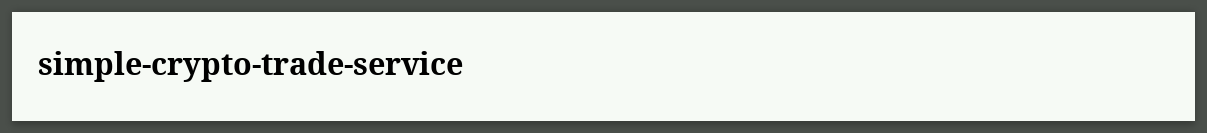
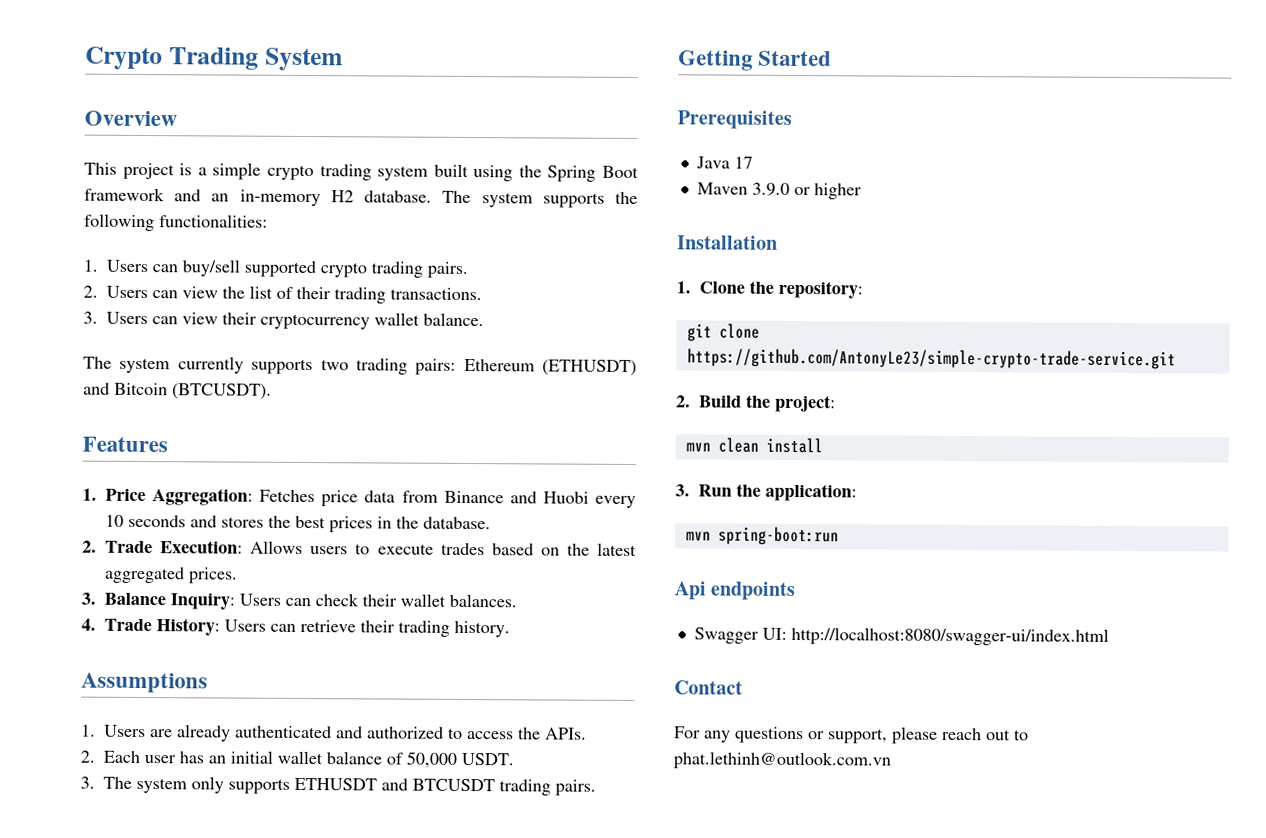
- simple-crypto-trade-service
+ Crypto Trading System
+ Overview
+ This project is a simple crypto trading system built using the Spring Boot framework and an in-memory H2 database. The system supports the following functionalities:
+ 1. Users can buy/sell supported crypto trading pairs.
+ 2. Users can view the list of their trading transactions.
+ 3. Users can view their cryptocurrency wallet balance.
+ The system currently supports two trading pairs: Ethereum (ETHUSDT) and Bitcoin (BTCUSDT).
+ Features
+ 1. Price Aggregation: Fetches price data from Binance and Huobi every 10 seconds and stores the best prices in the database.
+ 2. Trade Execution: Allows users to execute trades based on the latest aggregated prices.
+ 3. Balance Inquiry: Users can check their wallet balances.
+ 4. Trade History: Users can retrieve their trading history.
+ Assumptions
+ 1. Users are already authenticated and authorized to access the APIs.
+ 2. Each user has an initial wallet balance of 50,000 USDT.
+ 3. The system only supports ETHUSDT and BTCUSDT trading pairs.
+ Getting Started
+ Prerequisites
+ Java 17
+ Maven 3.9.0 or higher
+ Installation
+ 1. Clone the repository:
+ git clone https://github.com/AntonyLe23/simple-crypto-trade-service.git
+ 2. Build the project:
+ mvn clean install
+ 3. Run the application:
+ mvn spring-boot:run
+ Api endpoints
+ Swagger UI: http://localhost:8080/swagger-ui/index.html
+ Contact
+ For any questions or support, please reach out to phat.lethinh@outlook.com.vn

